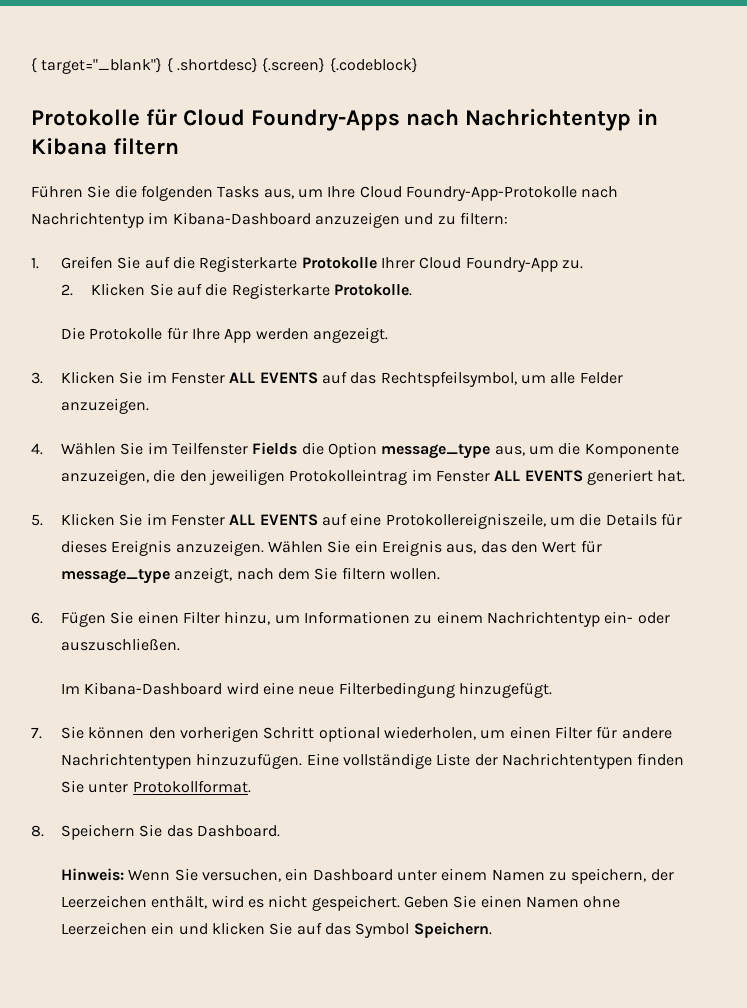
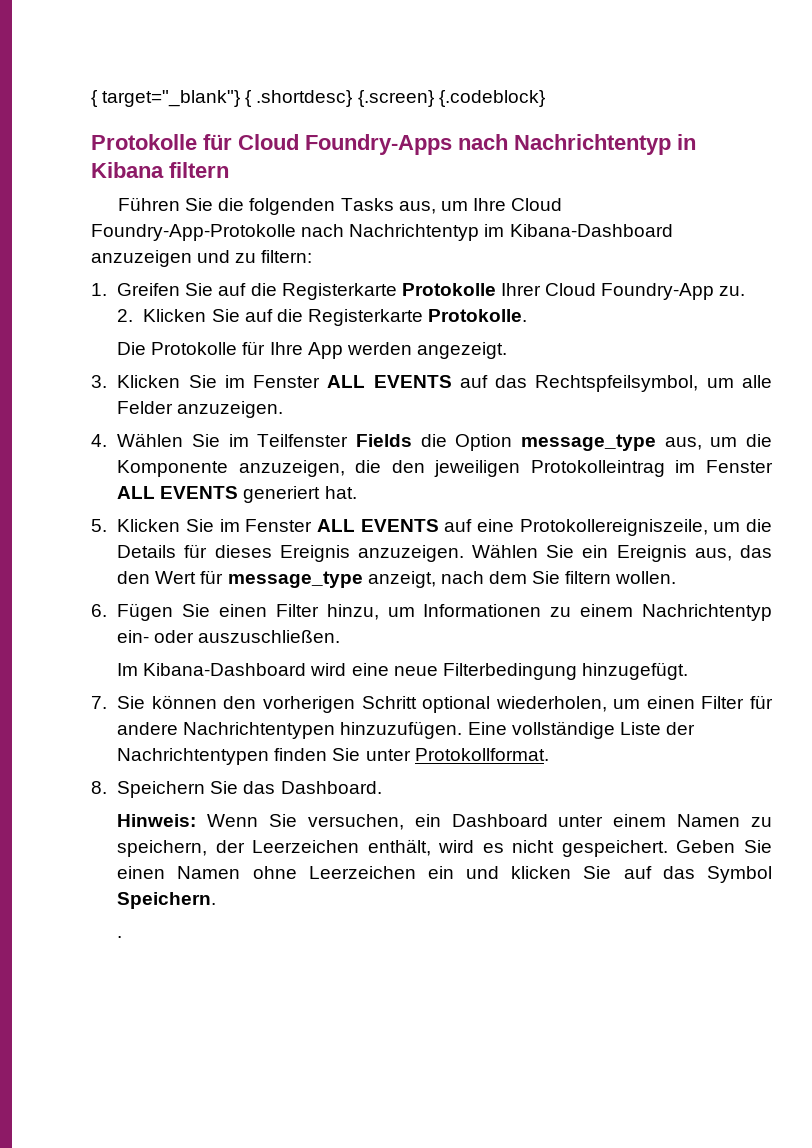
+ .

